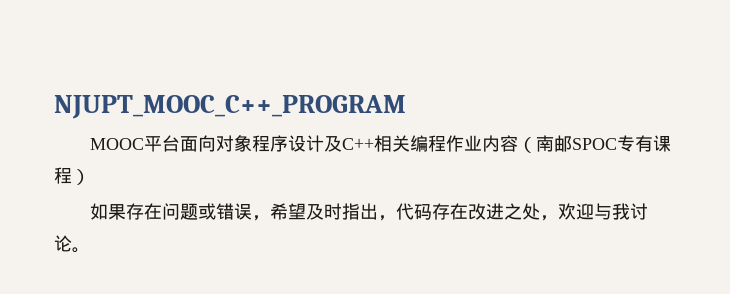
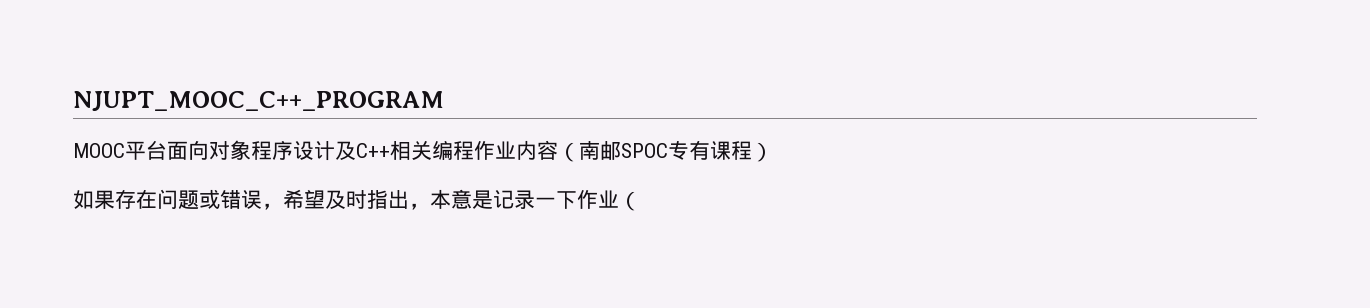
- 如果存在问题或错误，希望及时指出，代码存在改进之处，欢迎与我讨论。
+ 如果存在问题或错误，希望及时指出，本意是记录一下作业（

